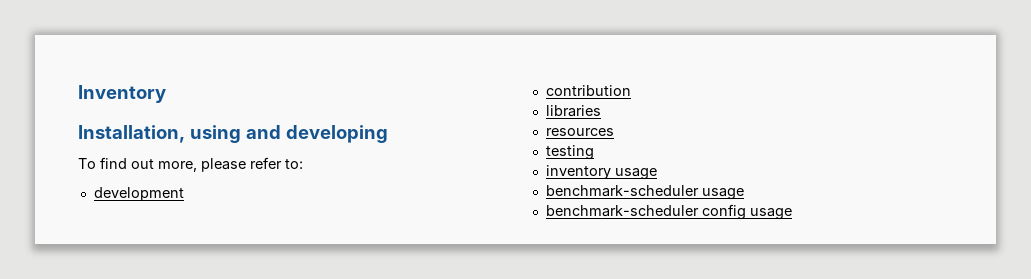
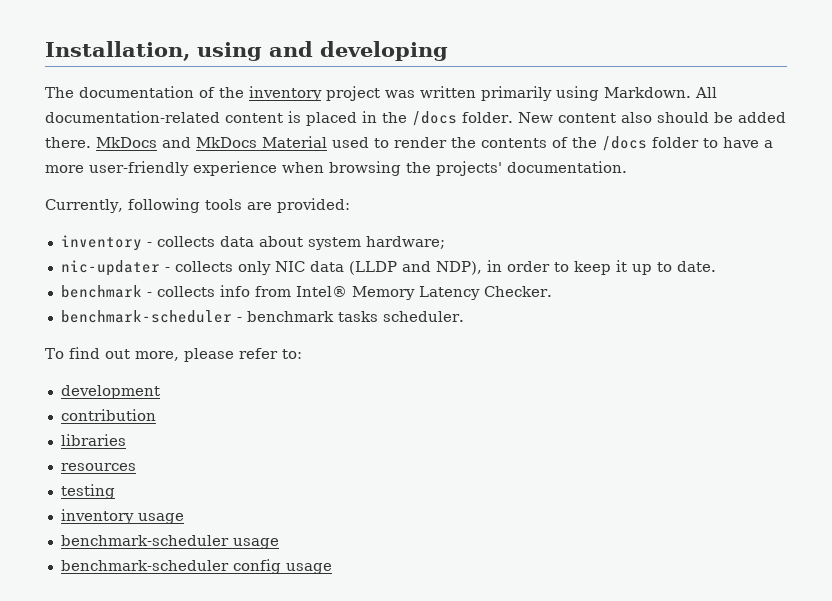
- Inventory
+ The documentation of the inventory project was written primarily using Markdown. All documentation-related content is placed in the /docs folder. New content also should be added there. MkDocs and MkDocs Material used to render the contents of the /docs folder to have a more user-friendly experience when browsing the projects' documentation.
+ Currently, following tools are provided:
+ inventory - collects data about system hardware;
+ nic-updater - collects only NIC data (LLDP and NDP), in order to keep it up to date.
+ benchmark - collects info from Intel® Memory Latency Checker.
+ benchmark-scheduler - benchmark tasks scheduler.

